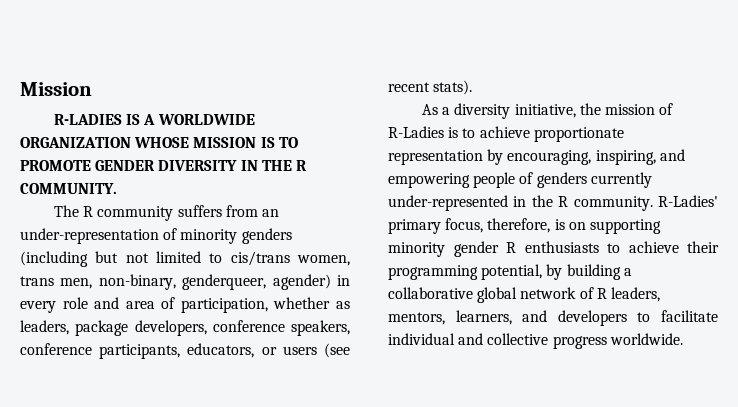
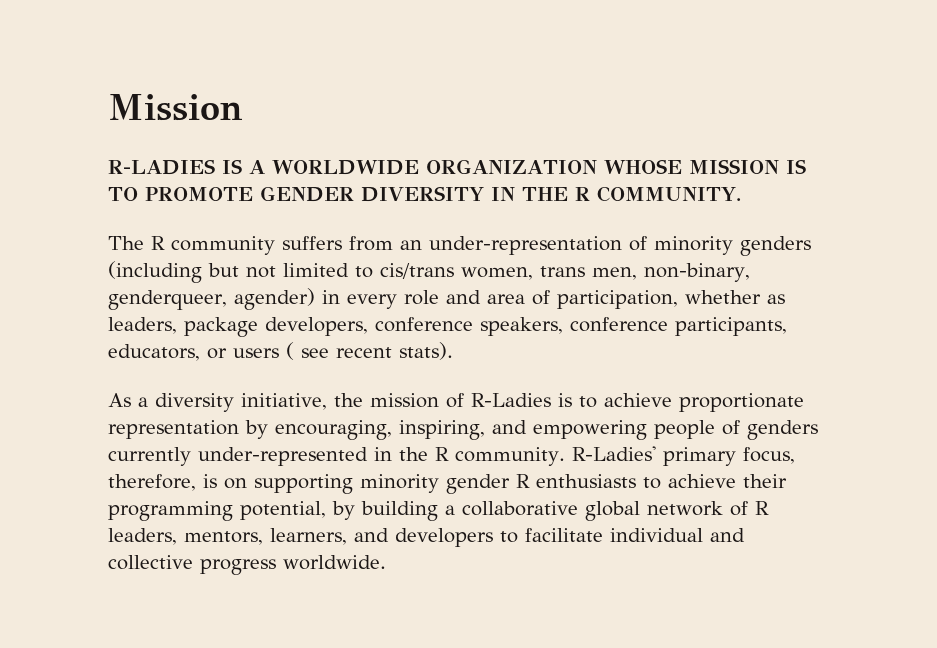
- The R community suffers from an under-representation of minority genders (including but not limited to cis/trans women, trans men, non-binary, genderqueer, agender) in every role and area of participation, whether as leaders, package developers, conference speakers, conference participants, educators, or users (see recent stats).
+ The R community suffers from an under-representation of minority genders (including but not limited to cis/trans women, trans men, non-binary, genderqueer, agender) in every role and area of participation, whether as leaders, package developers, conference speakers, conference participants, educators, or users ( see recent stats).

